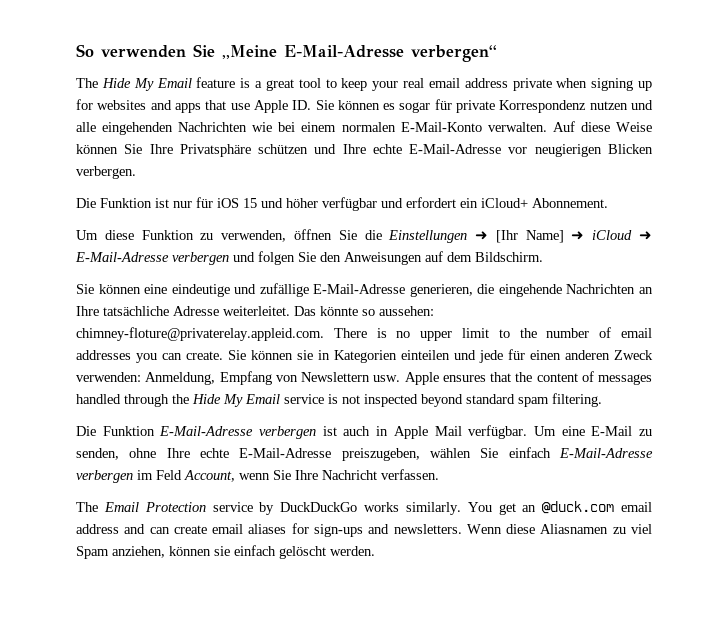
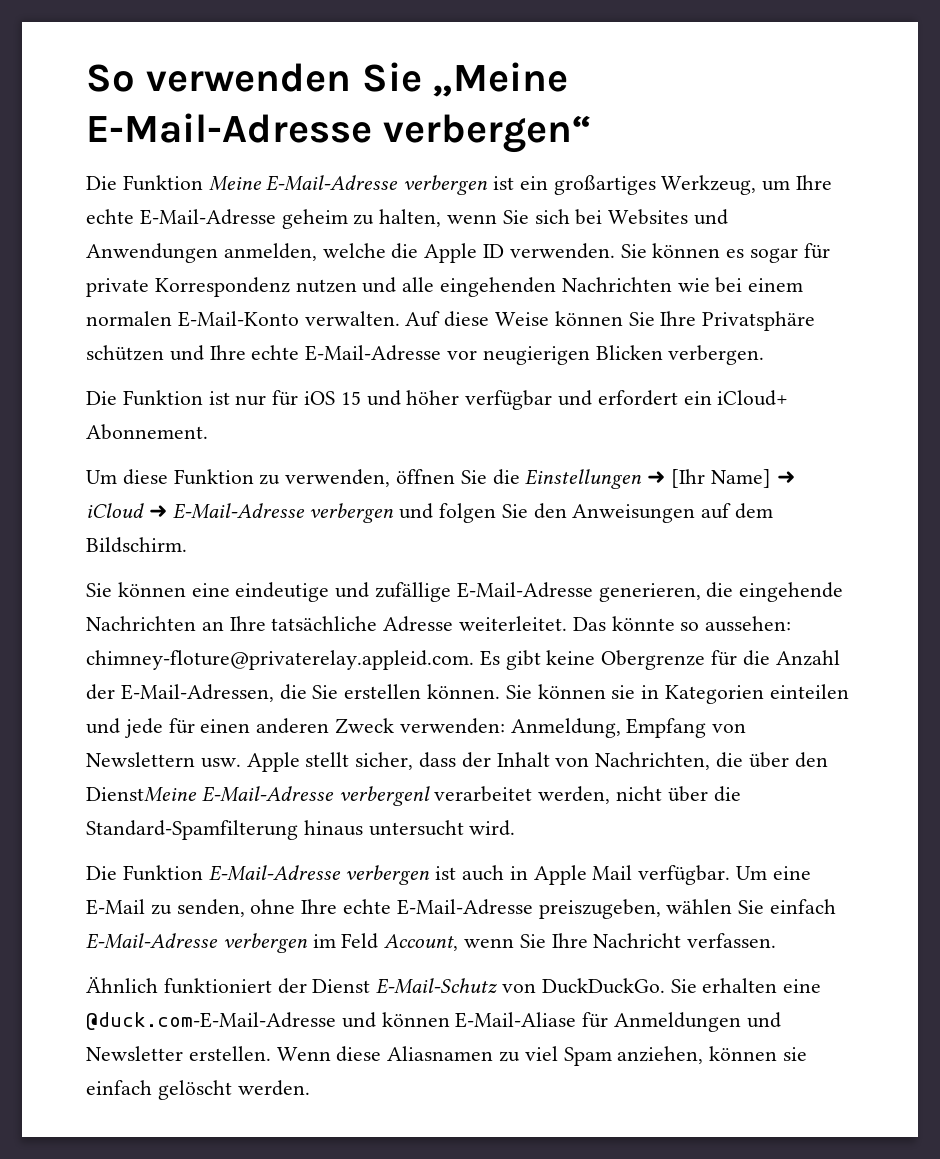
- The Hide My Email feature is a great tool to keep your real email address private when signing up for websites and apps that use Apple ID. Sie können es sogar für private Korrespondenz nutzen und alle eingehenden Nachrichten wie bei einem normalen E-Mail-Konto verwalten.
+ Die Funktion Meine E-Mail-Adresse verbergen ist ein großartiges Werkzeug, um Ihre echte E-Mail-Adresse geheim zu halten, wenn Sie sich bei Websites und Anwendungen anmelden, welche die Apple ID verwenden. Sie können es sogar für private Korrespondenz nutzen und alle eingehenden Nachrichten wie bei einem normalen E-Mail-Konto verwalten.
- Das könnte so aussehen: chimney-floture@privaterelay.appleid.com. There is no upper limit to the number of email addresses you can create.
+ Das könnte so aussehen: chimney-floture@privaterelay.appleid.com. Es gibt keine Obergrenze für die Anzahl der E-Mail-Adressen, die Sie erstellen können.
- Sie können sie in Kategorien einteilen und jede für einen anderen Zweck verwenden: Anmeldung, Empfang von Newslettern usw. Apple ensures that the content of messages handled through the Hide My Email service is not inspected beyond standard spam filtering.
+ Sie können sie in Kategorien einteilen und jede für einen anderen Zweck verwenden: Anmeldung, Empfang von Newslettern usw. Apple stellt sicher, dass der Inhalt von Nachrichten, die über den DienstMeine E-Mail-Adresse verbergenl verarbeitet werden, nicht über die Standard-Spamfilterung hinaus untersucht wird.
- The Email Protection service by DuckDuckGo works similarly. You get an @duck.com email address and can create email aliases for sign-ups and newsletters.
+ Ähnlich funktioniert der Dienst E-Mail-Schutz von DuckDuckGo. Sie erhalten eine @duck.com-E-Mail-Adresse und können E-Mail-Aliase für Anmeldungen und Newsletter erstellen.

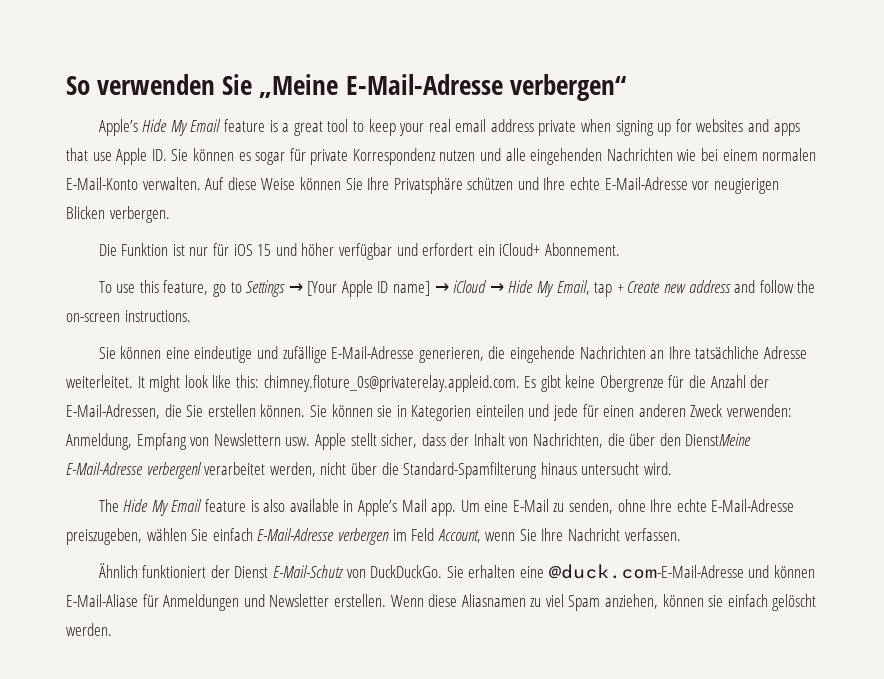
- Die Funktion Meine E-Mail-Adresse verbergen ist ein großartiges Werkzeug, um Ihre echte E-Mail-Adresse geheim zu halten, wenn Sie sich bei Websites und Anwendungen anmelden, welche die Apple ID verwenden. Sie können es sogar für private Korrespondenz nutzen und alle eingehenden Nachrichten wie bei einem normalen E-Mail-Konto verwalten.
+ Apple’s Hide My Email feature is a great tool to keep your real email address private when signing up for websites and apps that use Apple ID. Sie können es sogar für private Korrespondenz nutzen und alle eingehenden Nachrichten wie bei einem normalen E-Mail-Konto verwalten.
- Um diese Funktion zu verwenden, öffnen Sie die Einstellungen ➜ [Ihr Name] ➜ iCloud ➜ E-Mail-Adresse verbergen und folgen Sie den Anweisungen auf dem Bildschirm.
+ To use this feature, go to Settings → [Your Apple ID name] → iCloud → Hide My Email, tap + Create new address and follow the on-screen instructions.
- Das könnte so aussehen: chimney-floture@privaterelay.appleid.com. Es gibt keine Obergrenze für die Anzahl der E-Mail-Adressen, die Sie erstellen können.
+ It might look like this: chimney.floture_0s@privaterelay.appleid.com. Es gibt keine Obergrenze für die Anzahl der E-Mail-Adressen, die Sie erstellen können.
- Die Funktion E-Mail-Adresse verbergen ist auch in Apple Mail verfügbar.
+ The Hide My Email feature is also available in Apple’s Mail app.

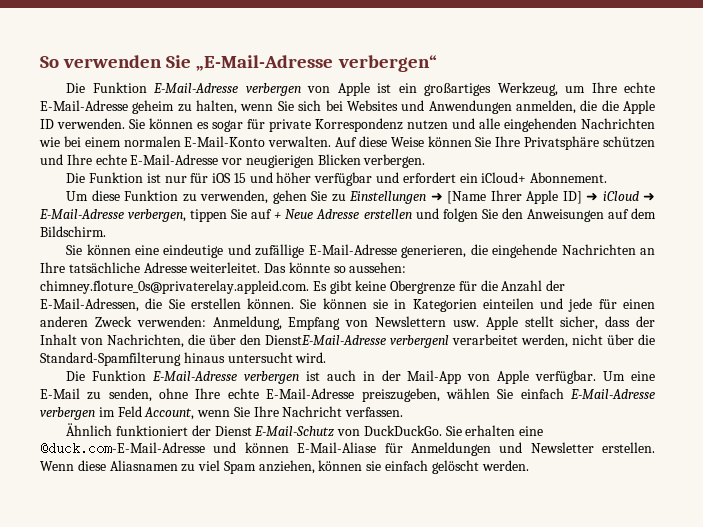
- So verwenden Sie „Meine E-Mail-Adresse verbergen“
+ So verwenden Sie „E-Mail-Adresse verbergen“
- Apple’s Hide My Email feature is a great tool to keep your real email address private when signing up for websites and apps that use Apple ID. Sie können es sogar für private Korrespondenz nutzen und alle eingehenden Nachrichten wie bei einem normalen E-Mail-Konto verwalten.
+ Die Funktion E-Mail-Adresse verbergen von Apple ist ein großartiges Werkzeug, um Ihre echte E-Mail-Adresse geheim zu halten, wenn Sie sich bei Websites und Anwendungen anmelden, die die Apple ID verwenden. Sie können es sogar für private Korrespondenz nutzen und alle eingehenden Nachrichten wie bei einem normalen E-Mail-Konto verwalten.
- To use this feature, go to Settings → [Your Apple ID name] → iCloud → Hide My Email, tap + Create new address and follow the on-screen instructions.
+ Um diese Funktion zu verwenden, gehen Sie zu Einstellungen ➜ [Name Ihrer Apple ID] ➜ iCloud ➜ E-Mail-Adresse verbergen, tippen Sie auf + Neue Adresse erstellen und folgen Sie den Anweisungen auf dem Bildschirm.
- It might look like this: chimney.floture_0s@privaterelay.appleid.com. Es gibt keine Obergrenze für die Anzahl der E-Mail-Adressen, die Sie erstellen können.
+ Das könnte so aussehen: chimney.floture_0s@privaterelay.appleid.com. Es gibt keine Obergrenze für die Anzahl der E-Mail-Adressen, die Sie erstellen können.
- Sie können sie in Kategorien einteilen und jede für einen anderen Zweck verwenden: Anmeldung, Empfang von Newslettern usw. Apple stellt sicher, dass der Inhalt von Nachrichten, die über den DienstMeine E-Mail-Adresse verbergenl verarbeitet werden, nicht über die Standard-Spamfilterung hinaus untersucht wird.
+ Sie können sie in Kategorien einteilen und jede für einen anderen Zweck verwenden: Anmeldung, Empfang von Newslettern usw. Apple stellt sicher, dass der Inhalt von Nachrichten, die über den DienstE-Mail-Adresse verbergenl verarbeitet werden, nicht über die Standard-Spamfilterung hinaus untersucht wird.
- The Hide My Email feature is also available in Apple’s Mail app.
+ Die Funktion E-Mail-Adresse verbergen ist auch in der Mail-App von Apple verfügbar.

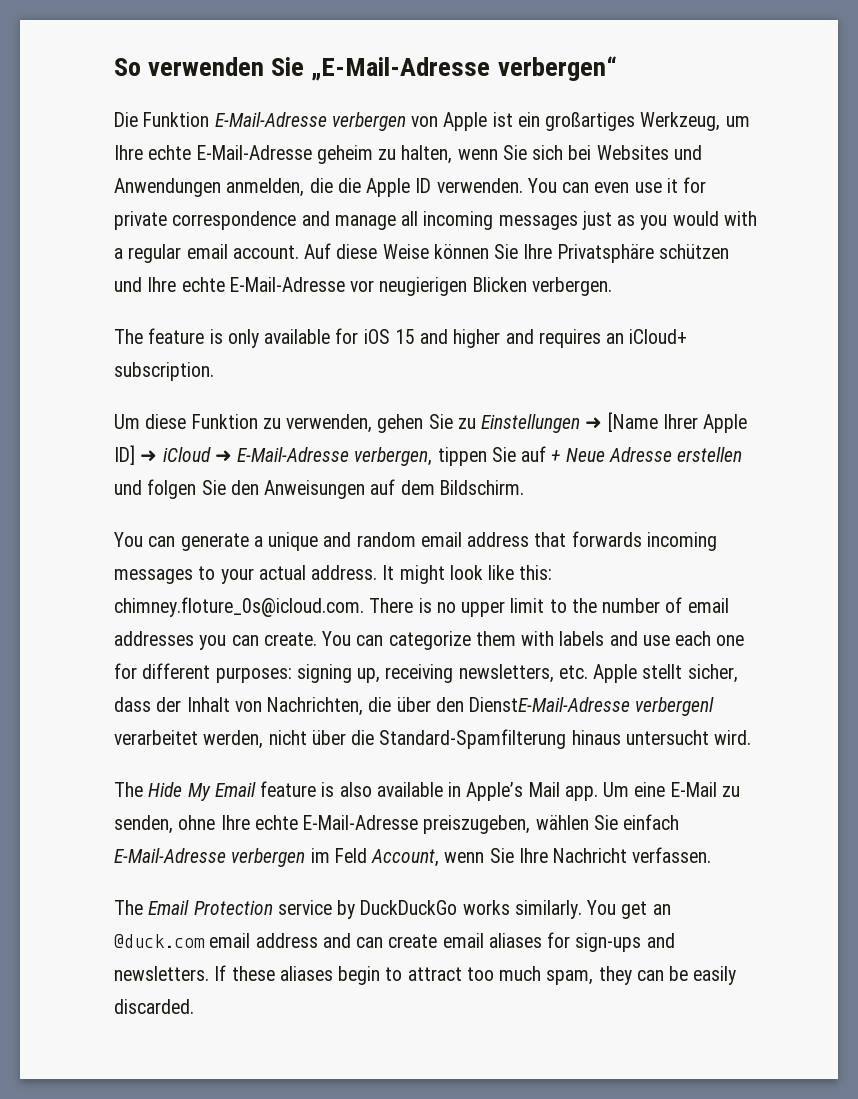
- Sie können es sogar für private Korrespondenz nutzen und alle eingehenden Nachrichten wie bei einem normalen E-Mail-Konto verwalten.
+ You can even use it for private correspondence and manage all incoming messages just as you would with a regular email account.
- Die Funktion ist nur für iOS 15 und höher verfügbar und erfordert ein iCloud+ Abonnement.
+ The feature is only available for iOS 15 and higher and requires an iCloud+ subscription.
- Sie können eine eindeutige und zufällige E-Mail-Adresse generieren, die eingehende Nachrichten an Ihre tatsächliche Adresse weiterleitet. Das könnte so aussehen: chimney.floture_0s@privaterelay.appleid.com. Es gibt keine Obergrenze für die Anzahl der E-Mail-Adressen, die Sie erstellen können. Sie können sie in Kategorien einteilen und jede für einen anderen Zweck verwenden: Anmeldung, Empfang von Newslettern usw. Apple stellt sicher, dass der Inhalt von Nachrichten, die über den DienstE-Mail-Adresse verbergenl verarbeitet werden, nicht über die Standard-Spamfilterung hinaus untersucht wird.
+ You can generate a unique and random email address that forwards incoming messages to your actual address. It might look like this: chimney.floture_0s@icloud.com. There is no upper limit to the number of email addresses you can create. You can categorize them with labels and use each one for different purposes: signing up, receiving newsletters, etc. Apple stellt sicher, dass der Inhalt von Nachrichten, die über den DienstE-Mail-Adresse verbergenl verarbeitet werden, nicht über die Standard-Spamfilterung hinaus untersucht wird.
- Die Funktion E-Mail-Adresse verbergen ist auch in der Mail-App von Apple verfügbar.
+ The Hide My Email feature is also available in Apple’s Mail app.
- Ähnlich funktioniert der Dienst E-Mail-Schutz von DuckDuckGo. Sie erhalten eine @duck.com-E-Mail-Adresse und können E-Mail-Aliase für Anmeldungen und Newsletter erstellen. Wenn diese Aliasnamen zu viel Spam anziehen, können sie einfach gelöscht werden.
+ The Email Protection service by DuckDuckGo works similarly. You get an @duck.com email address and can create email aliases for sign-ups and newsletters. If these aliases begin to attract too much spam, they can be easily discarded.

